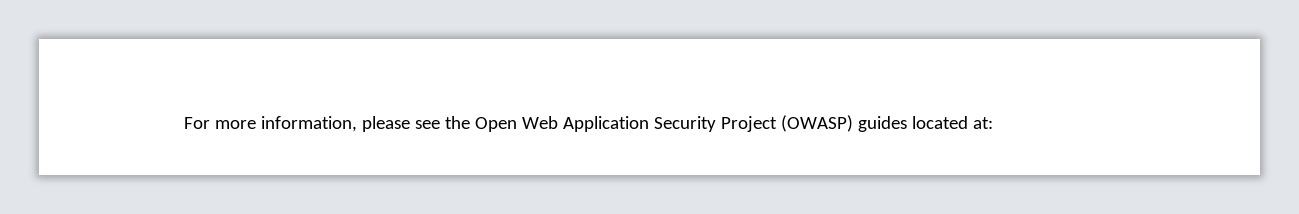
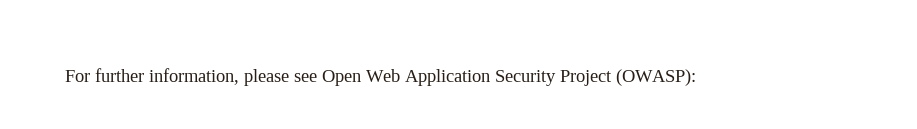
- For more information, please see the Open Web Application Security Project (OWASP) guides located at:
+ For further information, please see Open Web Application Security Project (OWASP):

